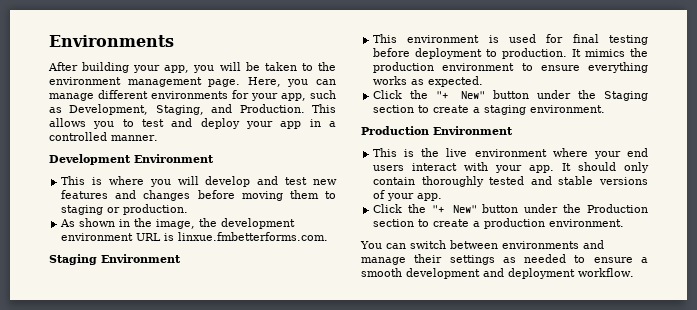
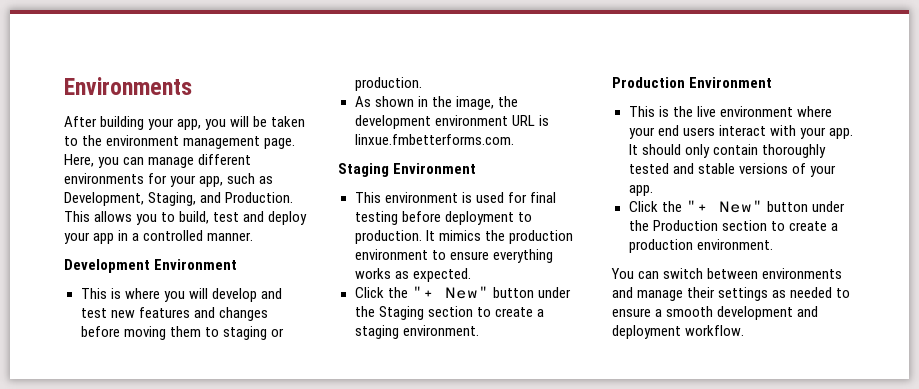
- This allows you to test and deploy your app in a controlled manner.
+ This allows you to build, test and deploy your app in a controlled manner.

